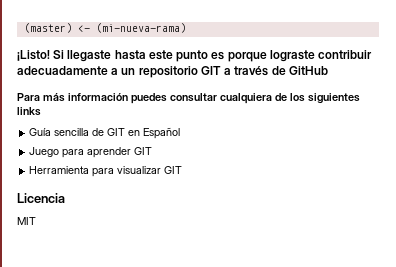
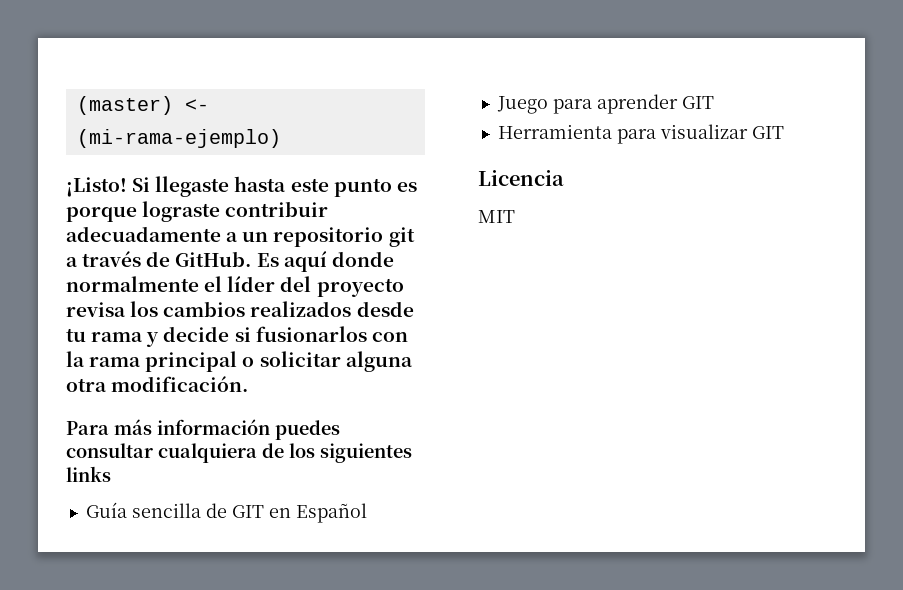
- (master) <- (mi-nueva-rama)
+ (master) <- (mi-rama-ejemplo)
- Si llegaste hasta este punto es porque lograste contribuir adecuadamente a un repositorio GIT a través de GitHub
+ Si llegaste hasta este punto es porque lograste contribuir adecuadamente a un repositorio git a través de GitHub. Es aquí donde normalmente el líder del proyecto revisa los cambios realizados desde tu rama y decide si fusionarlos con la rama principal o solicitar alguna otra modificación.

